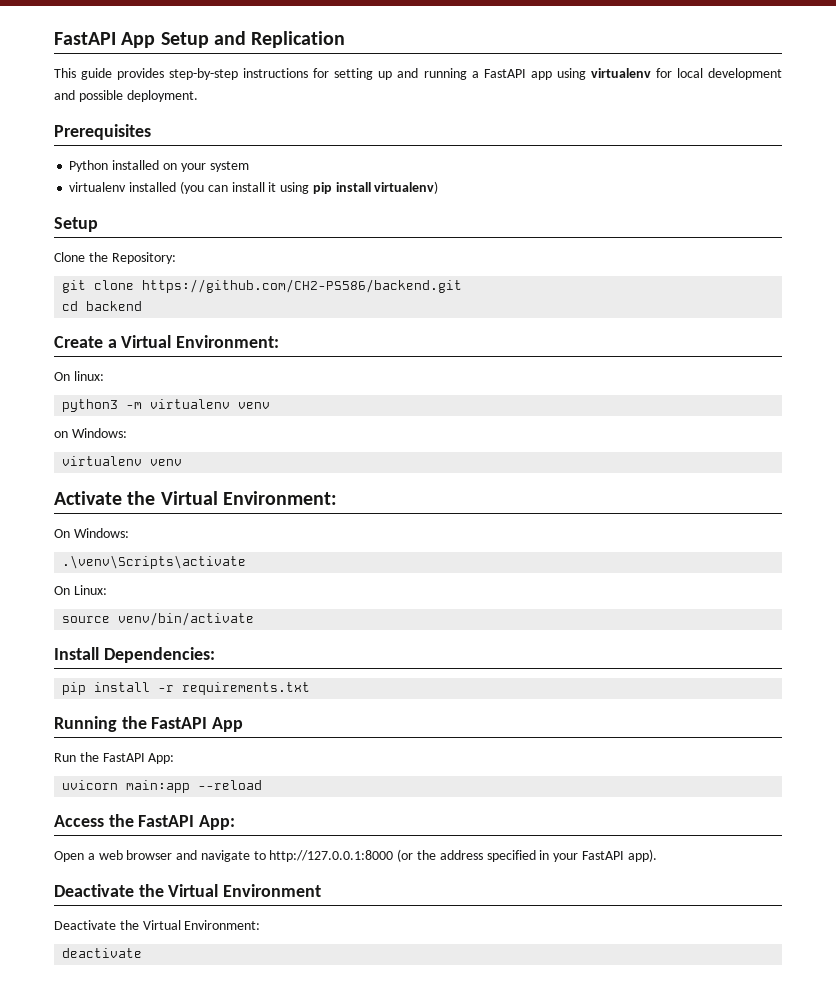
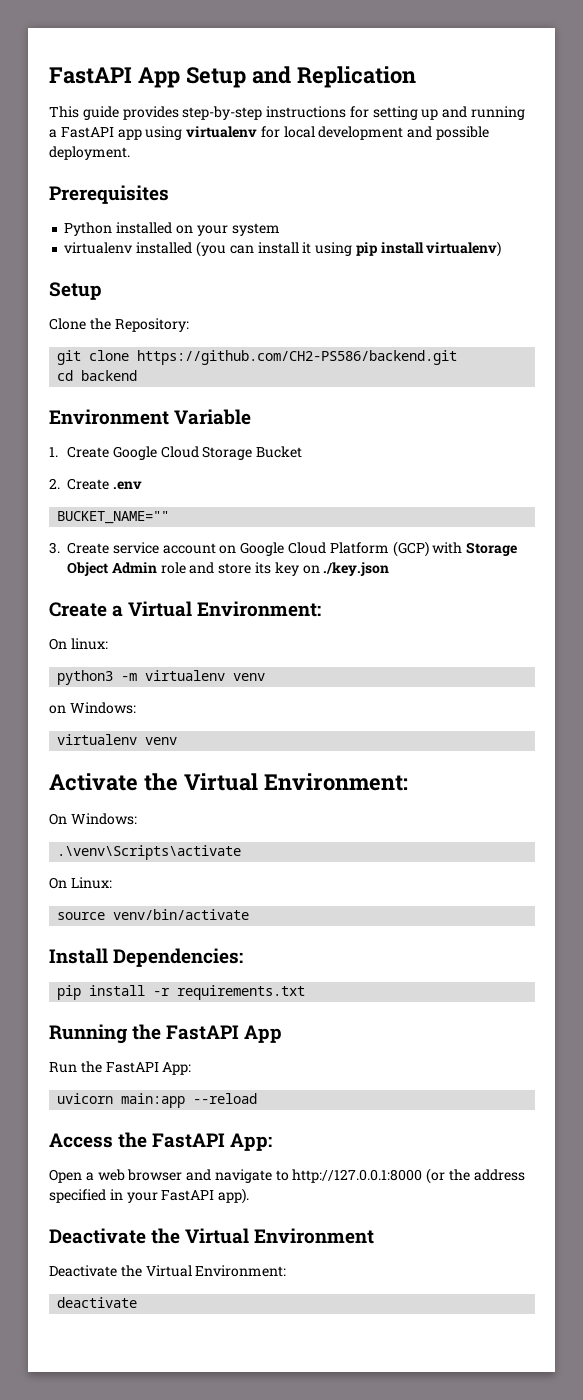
+ Environment Variable
+ 1. Create Google Cloud Storage Bucket
+ 2. Create .env
+ BUCKET_NAME=""
+ 3. Create service account on Google Cloud Platform (GCP) with Storage Object Admin role and store its key on ./key.json

